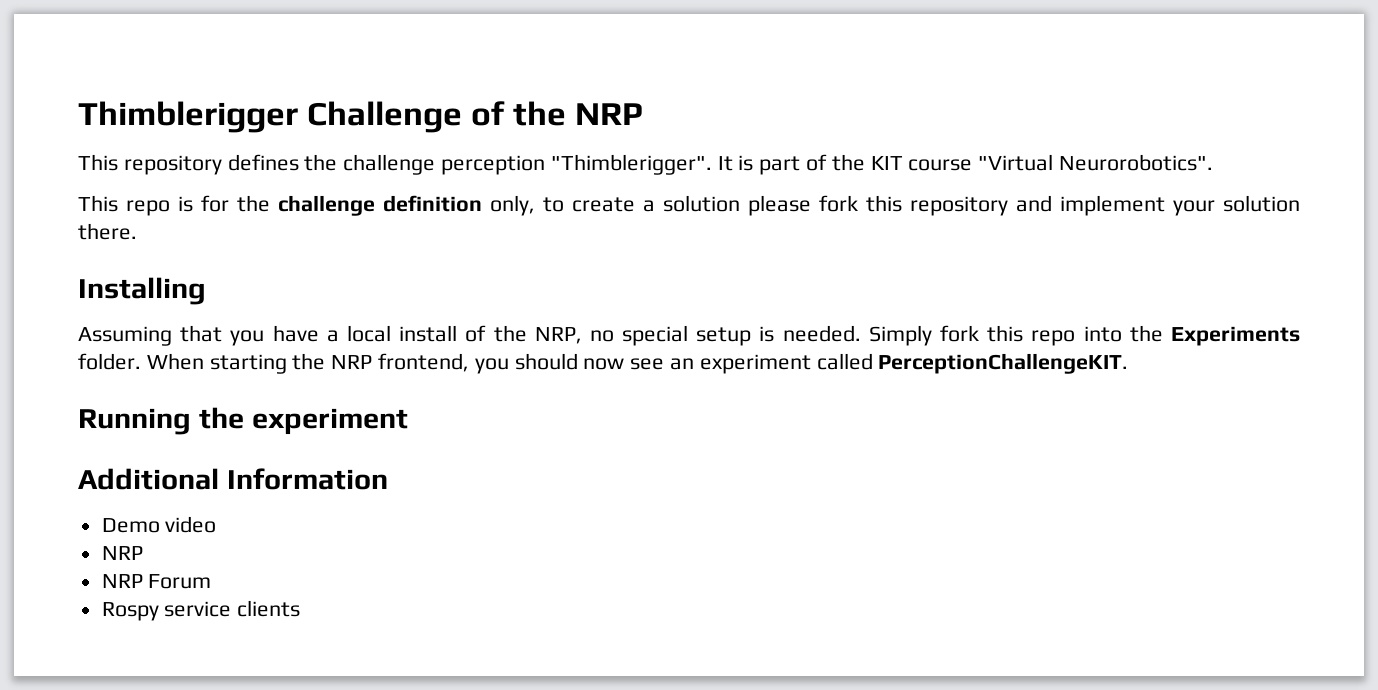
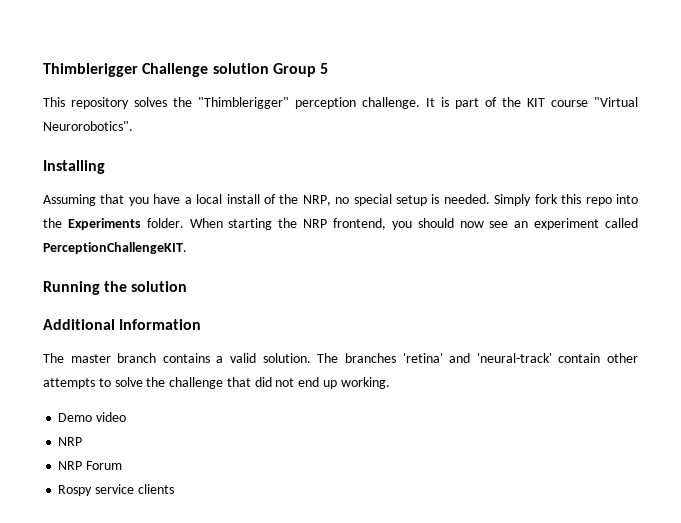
- Thimblerigger Challenge of the NRP
+ Thimblerigger Challenge solution Group 5
- This repository defines the challenge perception "Thimblerigger".
+ This repository solves the "Thimblerigger" perception challenge.
- This repo is for the challenge definition only, to create a solution please fork this repository and implement your solution there.
- Running the experiment
+ Running the solution
+ The master branch contains a valid solution. The branches 'retina' and 'neural-track' contain other attempts to solve the challenge that did not end up working.

